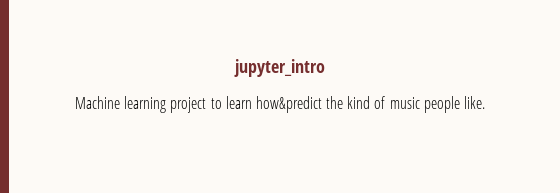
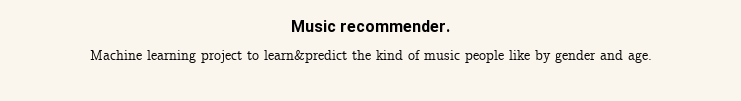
- jupyter_intro
+ Music recommender.
- Machine learning project to learn how&predict the kind of music people like.
+ Machine learning project to learn&predict the kind of music people like by gender and age.

